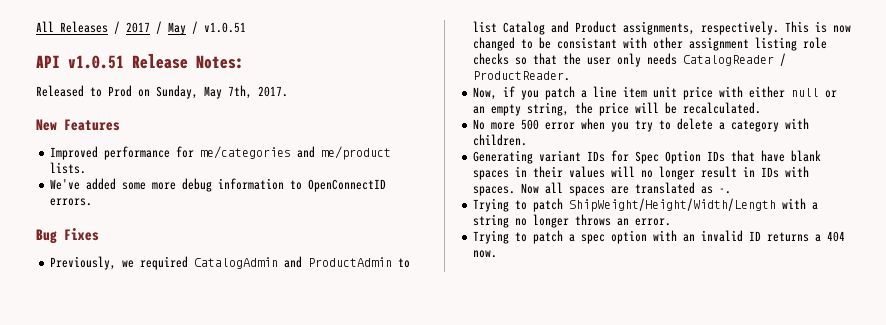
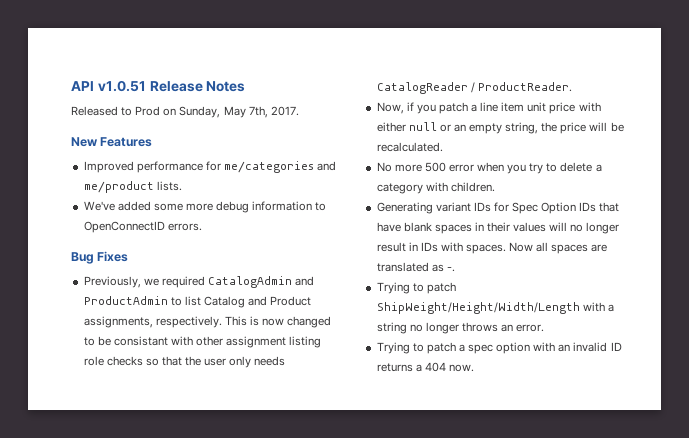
- All Releases / 2017 / May / v1.0.51
- API v1.0.51 Release Notes:
+ API v1.0.51 Release Notes

